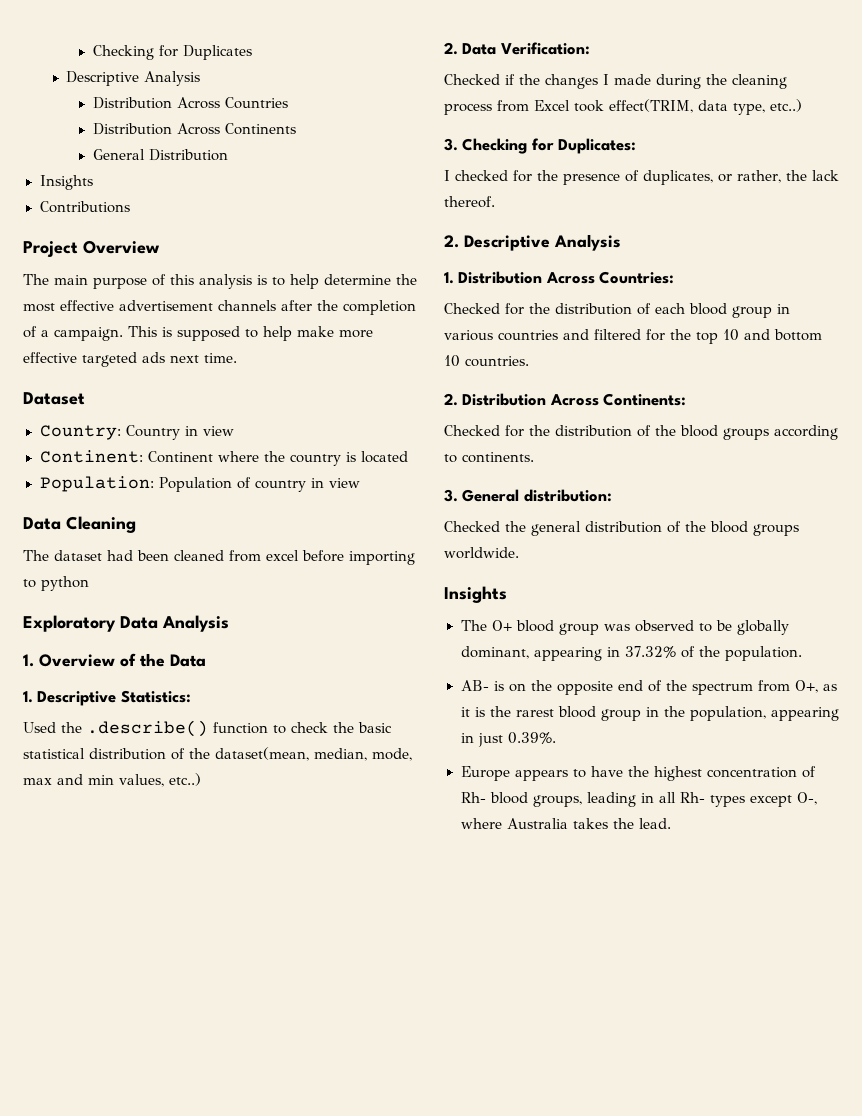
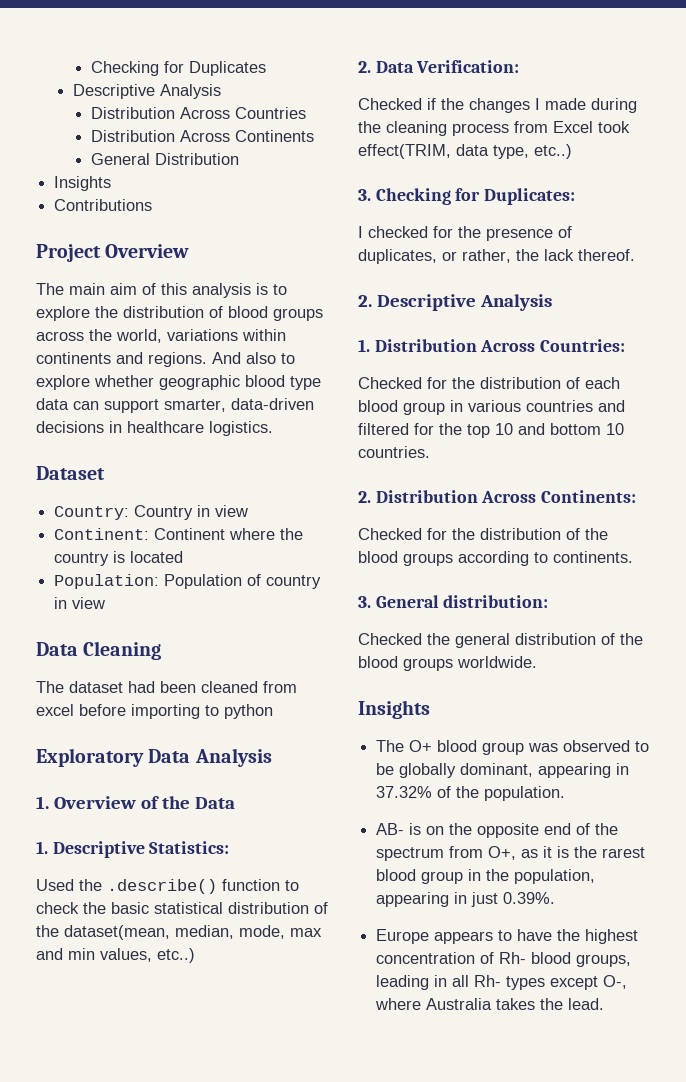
- The main purpose of this analysis is to help determine the most effective advertisement channels after the completion of a campaign. This is supposed to help make more effective targeted ads next time.
+ The main aim of this analysis is to explore the distribution of blood groups across the world, variations within continents and regions. And also to explore whether geographic blood type data can support smarter, data-driven decisions in healthcare logistics.

